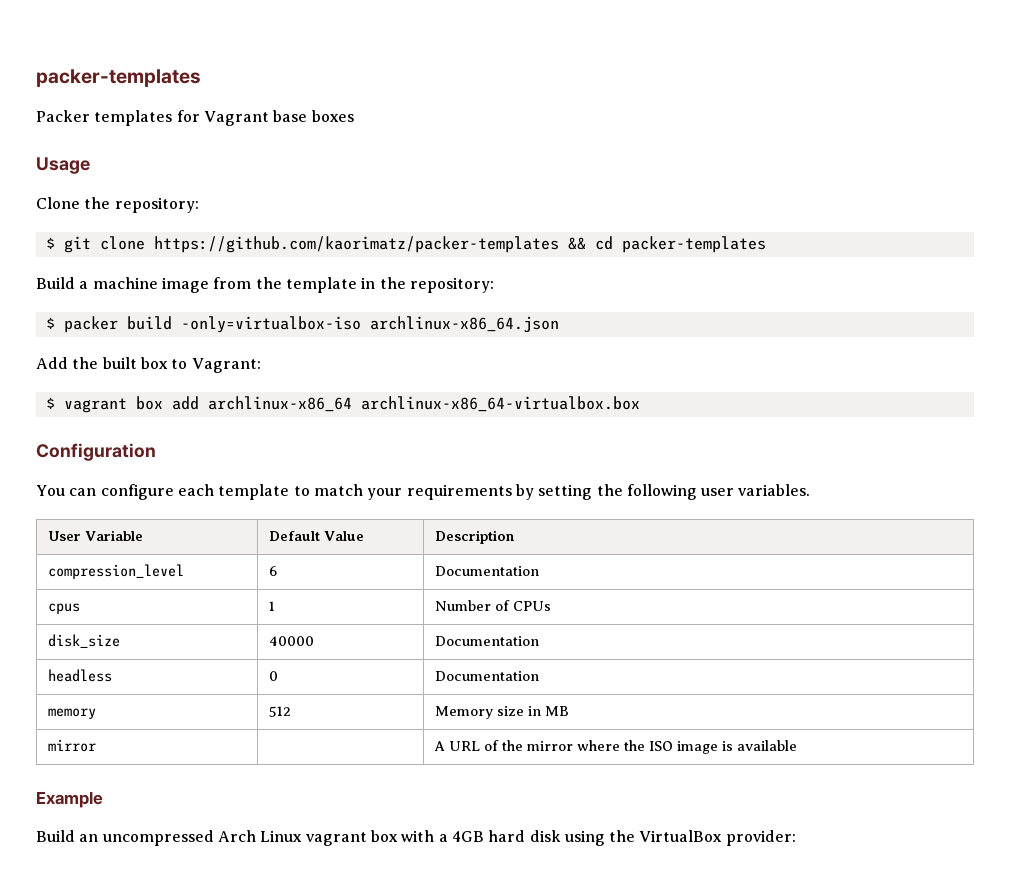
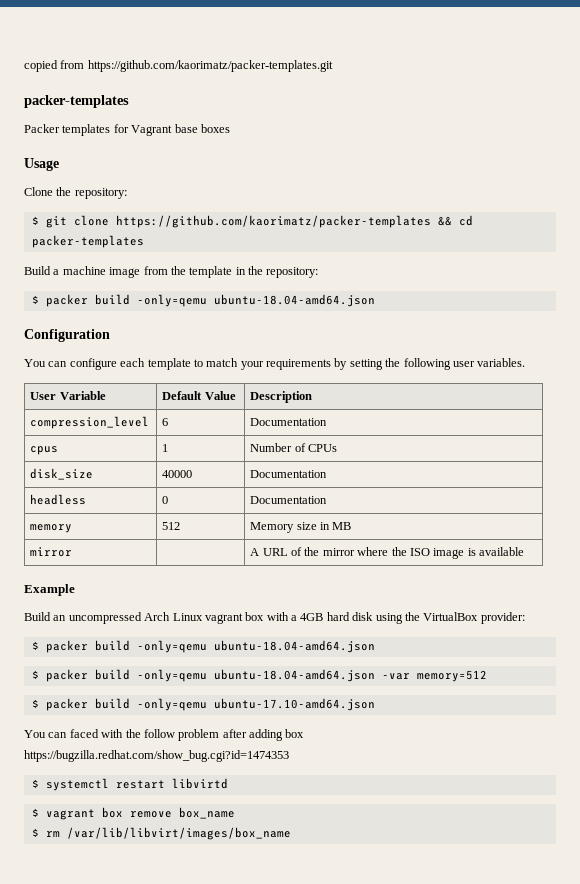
+ copied from https://github.com/kaorimatz/packer-templates.git
  Build a machine image from the template in the repository:
- $ packer build -only=virtualbox-iso archlinux-x86_64.json
- Add the built box to Vagrant:
- $ vagrant box add archlinux-x86_64 archlinux-x86_64-virtualbox.box
+ $ packer build -only=qemu ubuntu-18.04-amd64.json
  Build an uncompressed Arch Linux vagrant box with a 4GB hard disk using the VirtualBox provider:
+ $ packer build -only=qemu ubuntu-18.04-amd64.json
+ $ packer build -only=qemu ubuntu-18.04-amd64.json -var memory=512
+ $ packer build -only=qemu ubuntu-17.10-amd64.json
+ You can faced with the follow problem after adding box https://bugzilla.redhat.com/show_bug.cgi?id=1474353
+ $ systemctl restart libvirtd
+ $ vagrant box remove box_name
+ $ rm /var/lib/libvirt/images/box_name

